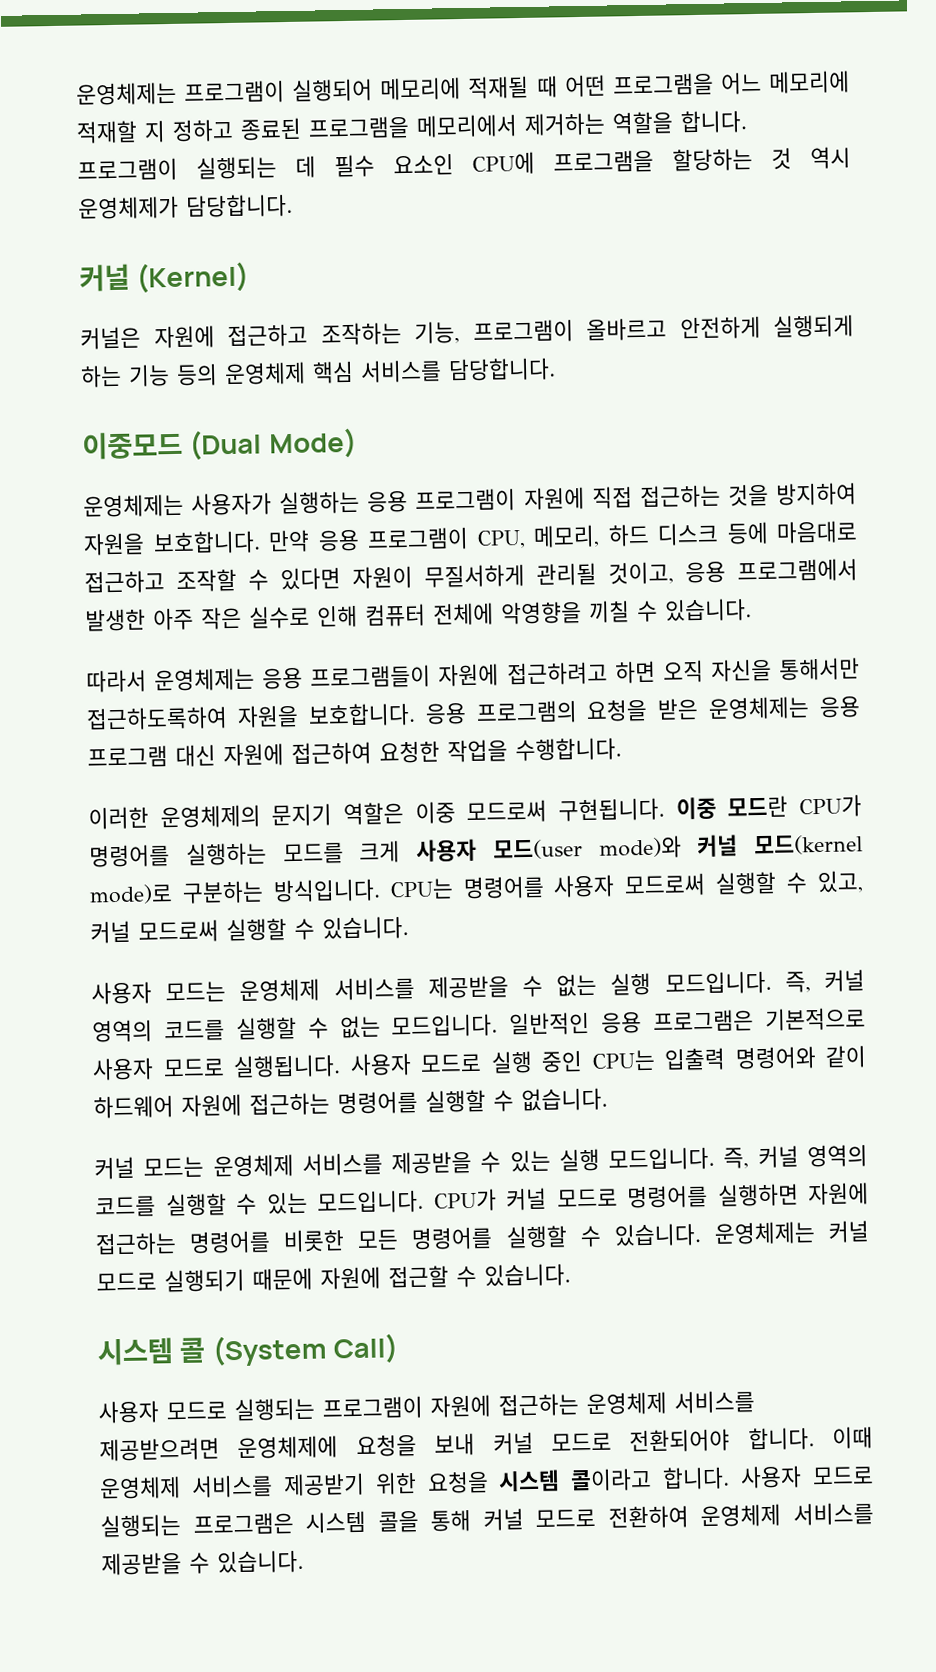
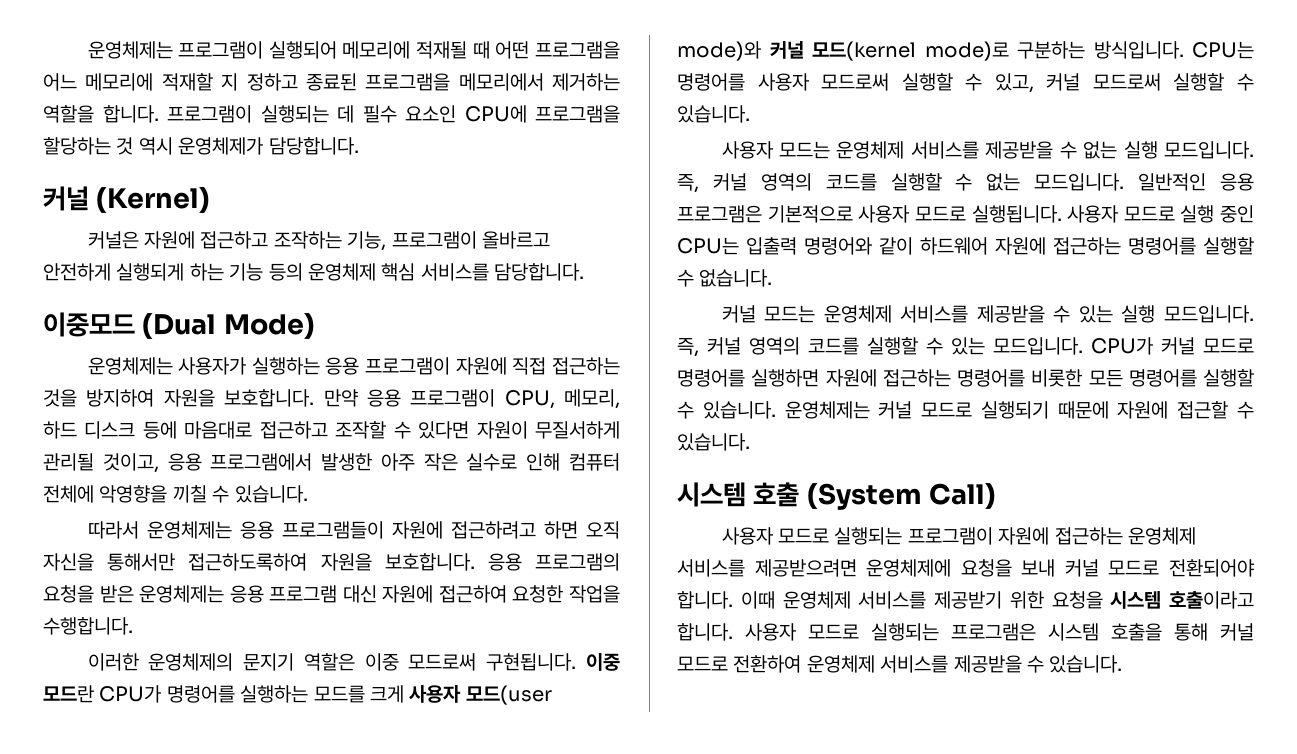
- 시스템 콜 (System Call)
+ 시스템 호출 (System Call)
- 이때 운영체제 서비스를 제공받기 위한 요청을 시스템 콜이라고 합니다.
+ 이때 운영체제 서비스를 제공받기 위한 요청을 시스템 호출이라고 합니다.
- 사용자 모드로 실행되는 프로그램은 시스템 콜을 통해 커널 모드로 전환하여 운영체제 서비스를 제공받을 수 있습니다.
+ 사용자 모드로 실행되는 프로그램은 시스템 호출을 통해 커널 모드로 전환하여 운영체제 서비스를 제공받을 수 있습니다.

